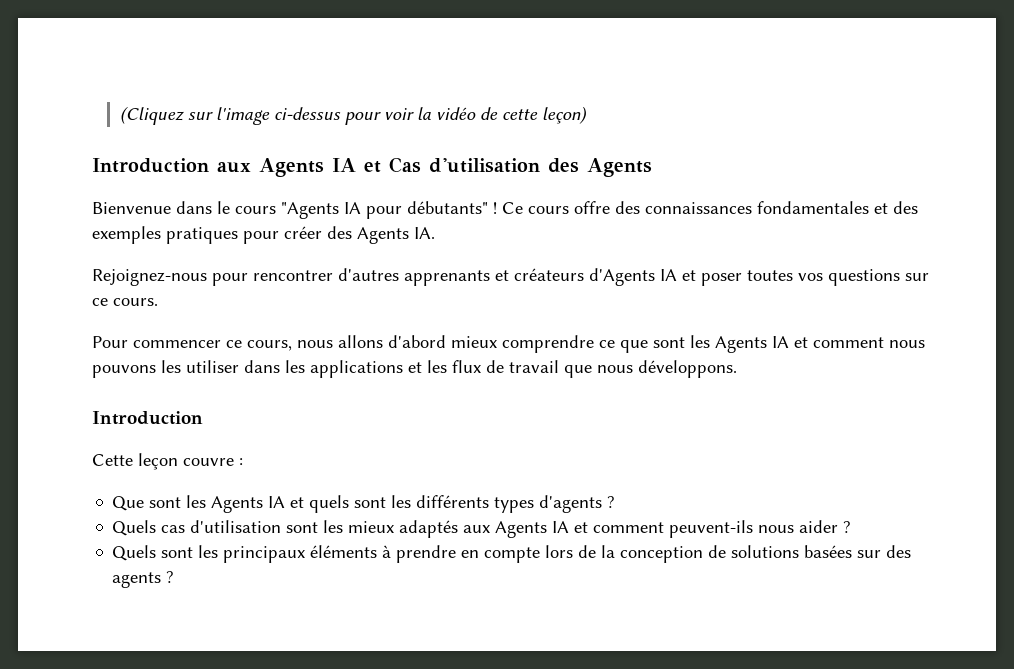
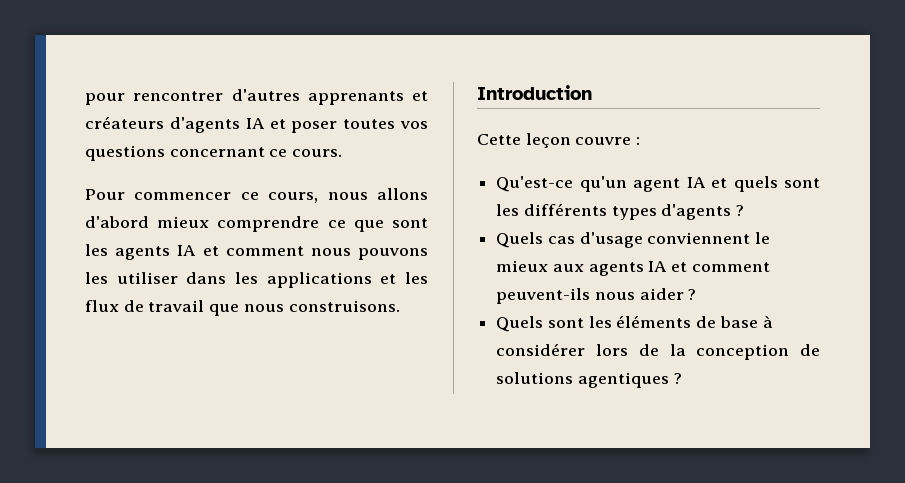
- (Cliquez sur l'image ci-dessus pour voir la vidéo de cette leçon)
- Introduction aux Agents IA et Cas d'utilisation des Agents
- Bienvenue dans le cours "Agents IA pour débutants" ! Ce cours offre des connaissances fondamentales et des exemples pratiques pour créer des Agents IA.
- Rejoignez-nous pour rencontrer d'autres apprenants et créateurs d'Agents IA et poser toutes vos questions sur ce cours.
+ pour rencontrer d'autres apprenants et créateurs d'agents IA et poser toutes vos questions concernant ce cours.
- Pour commencer ce cours, nous allons d'abord mieux comprendre ce que sont les Agents IA et comment nous pouvons les utiliser dans les applications et les flux de travail que nous développons.
+ Pour commencer ce cours, nous allons d'abord mieux comprendre ce que sont les agents IA et comment nous pouvons les utiliser dans les applications et les flux de travail que nous construisons.
- Que sont les Agents IA et quels sont les différents types d'agents ?
+ Qu'est-ce qu'un agent IA et quels sont les différents types d'agents ?
- Quels cas d'utilisation sont les mieux adaptés aux Agents IA et comment peuvent-ils nous aider ?
+ Quels cas d'usage conviennent le mieux aux agents IA et comment peuvent-ils nous aider ?
- Quels sont les principaux éléments à prendre en compte lors de la conception de solutions basées sur des agents ?
+ Quels sont les éléments de base à considérer lors de la conception de solutions agentiques ?

